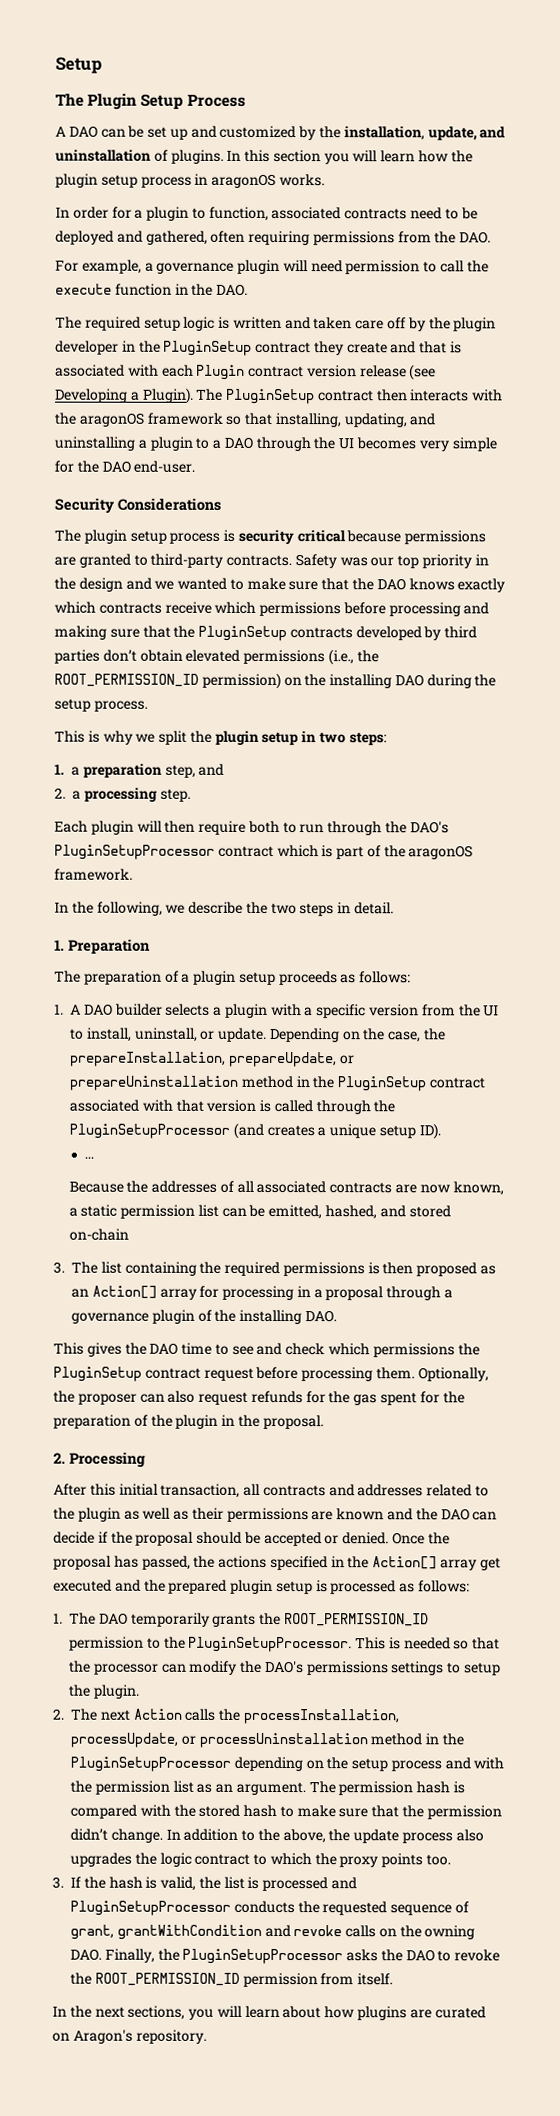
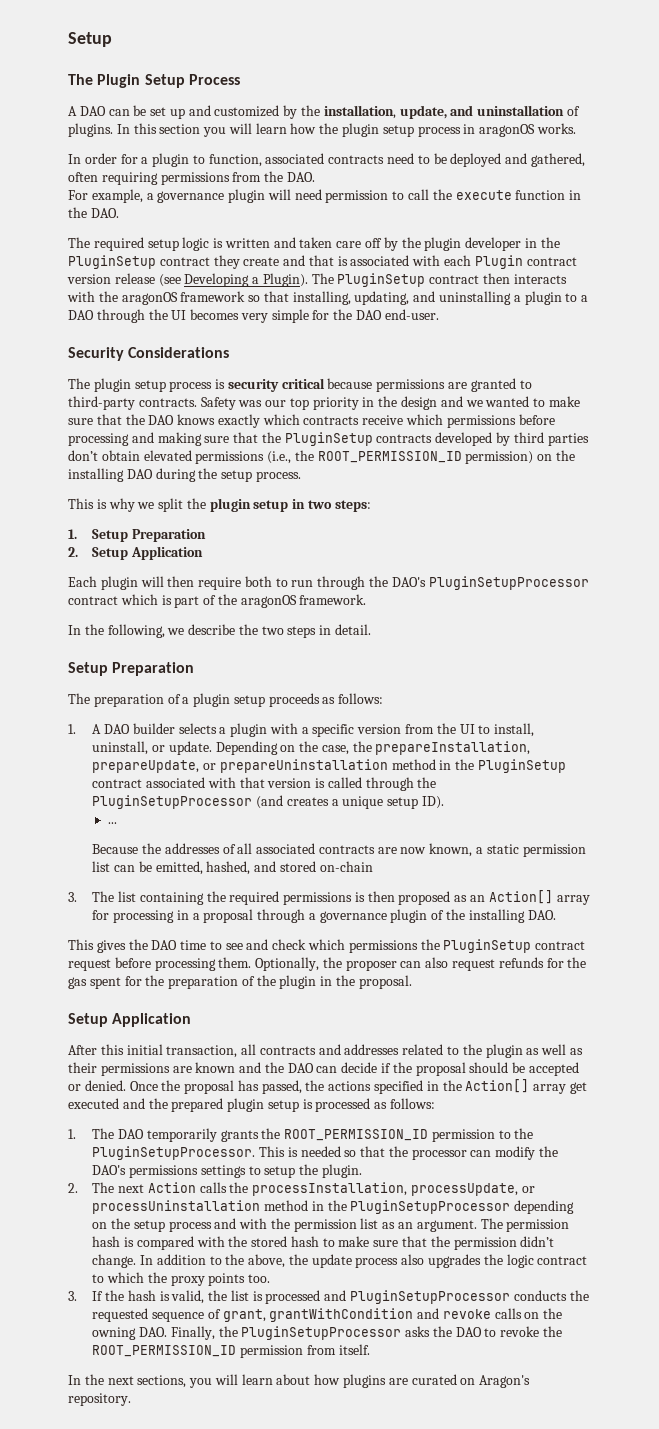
- 1. a preparation step, and
- 2. a processing step.
+ 1. Setup Preparation
+ 2. Setup Application
  In the following, we describe the two steps in detail.
- 1. Preparation
+ Setup Preparation
  Optionally, the proposer can also request refunds for the gas spent for the preparation of the plugin in the proposal.
- 2. Processing
+ Setup Application

